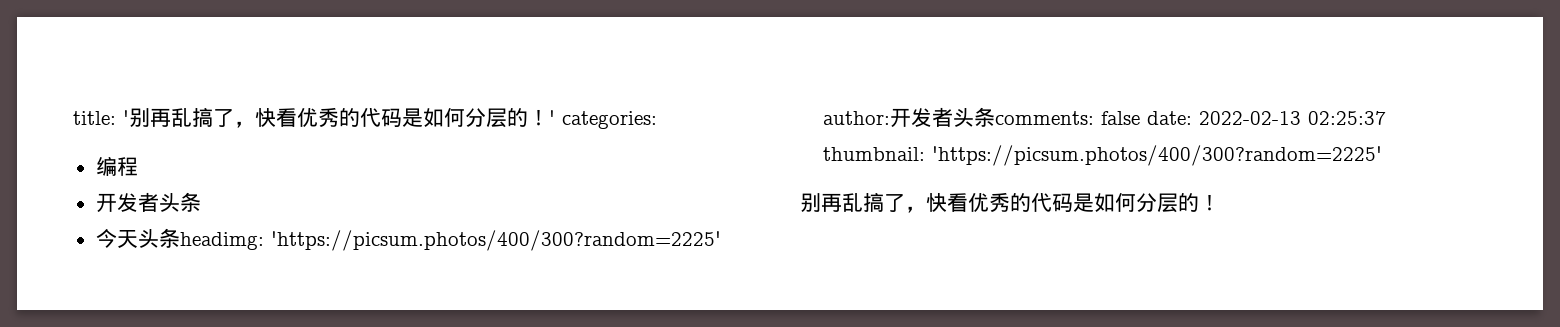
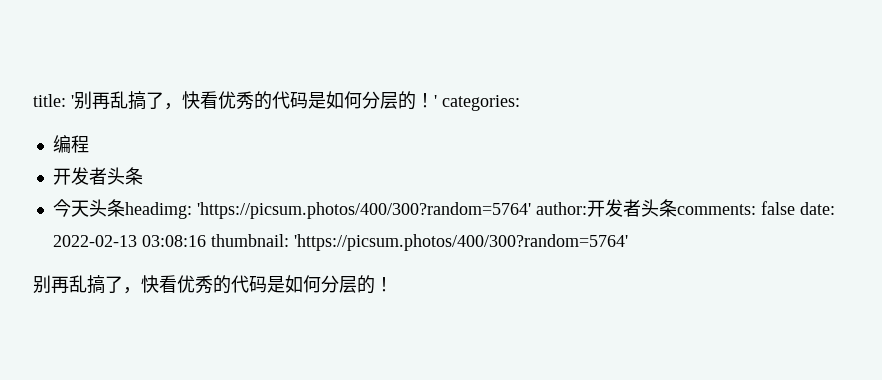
- 今天头条headimg: 'https://picsum.photos/400/300?random=2225' author:开发者头条comments: false date: 2022-02-13 02:25:37 thumbnail: 'https://picsum.photos/400/300?random=2225'
+ 今天头条headimg: 'https://picsum.photos/400/300?random=5764' author:开发者头条comments: false date: 2022-02-13 03:08:16 thumbnail: 'https://picsum.photos/400/300?random=5764'

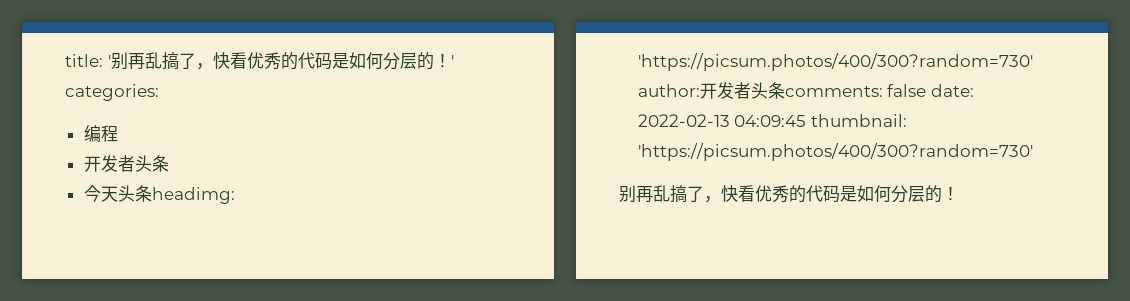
- 今天头条headimg: 'https://picsum.photos/400/300?random=5764' author:开发者头条comments: false date: 2022-02-13 03:08:16 thumbnail: 'https://picsum.photos/400/300?random=5764'
+ 今天头条headimg: 'https://picsum.photos/400/300?random=730' author:开发者头条comments: false date: 2022-02-13 04:09:45 thumbnail: 'https://picsum.photos/400/300?random=730'

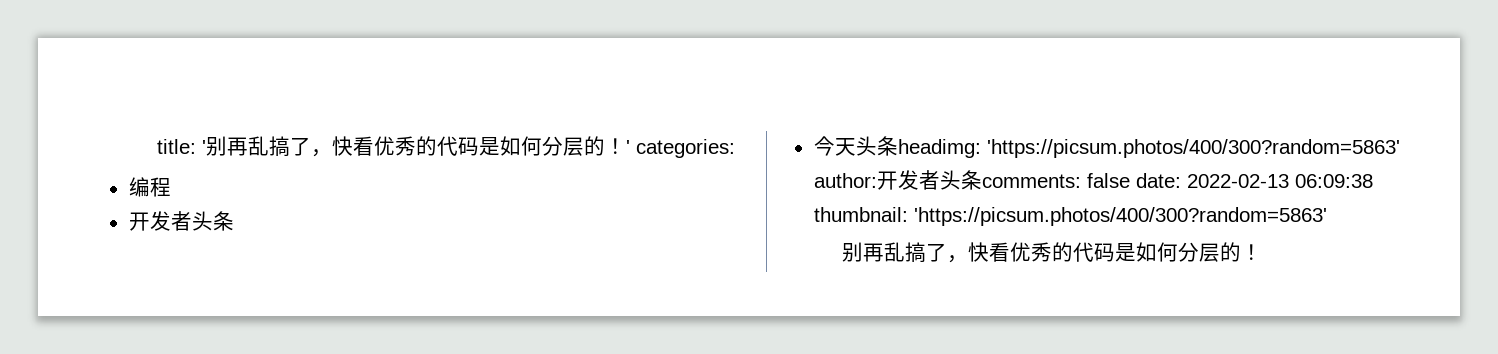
- 今天头条headimg: 'https://picsum.photos/400/300?random=730' author:开发者头条comments: false date: 2022-02-13 04:09:45 thumbnail: 'https://picsum.photos/400/300?random=730'
+ 今天头条headimg: 'https://picsum.photos/400/300?random=5863' author:开发者头条comments: false date: 2022-02-13 06:09:38 thumbnail: 'https://picsum.photos/400/300?random=5863'

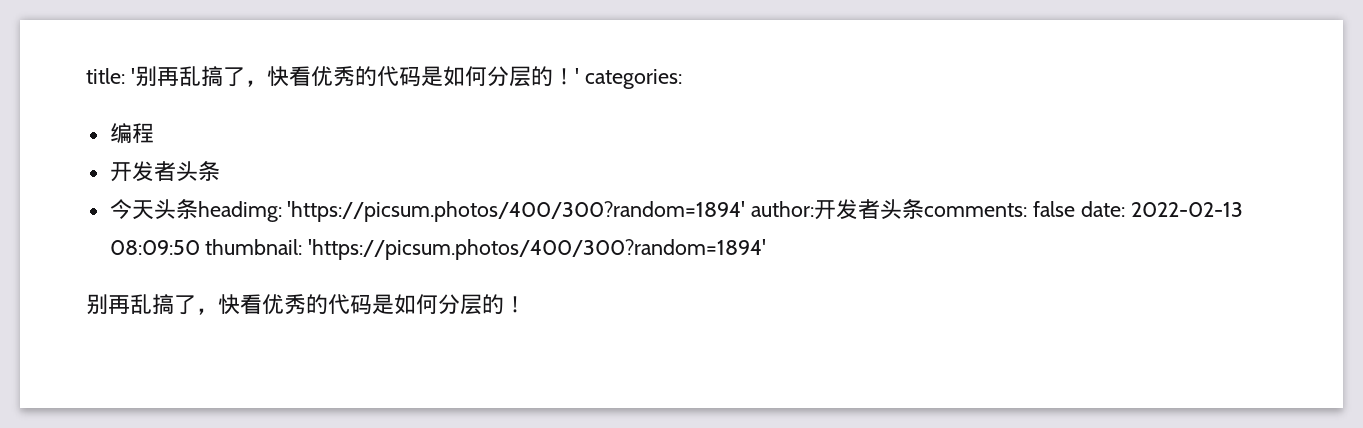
- 今天头条headimg: 'https://picsum.photos/400/300?random=5863' author:开发者头条comments: false date: 2022-02-13 06:09:38 thumbnail: 'https://picsum.photos/400/300?random=5863'
+ 今天头条headimg: 'https://picsum.photos/400/300?random=1894' author:开发者头条comments: false date: 2022-02-13 08:09:50 thumbnail: 'https://picsum.photos/400/300?random=1894'

